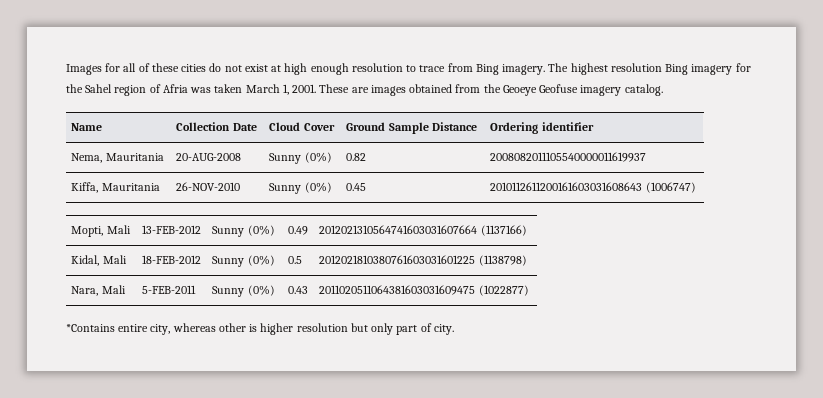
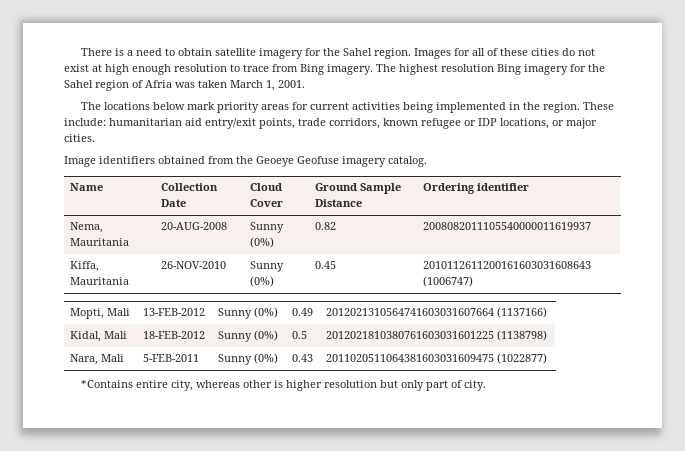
+ There is a need to obtain satellite imagery for the Sahel region.
- The highest resolution Bing imagery for the Sahel region of Afria was taken March 1, 2001. These are images obtained from the Geoeye Geofuse imagery catalog.
+ The highest resolution Bing imagery for the Sahel region of Afria was taken March 1, 2001.
+ The locations below mark priority areas for current activities being implemented in the region. These include: humanitarian aid entry/exit points, trade corridors, known refugee or IDP locations, or major cities.
+ Image identifiers obtained from the Geoeye Geofuse imagery catalog.

